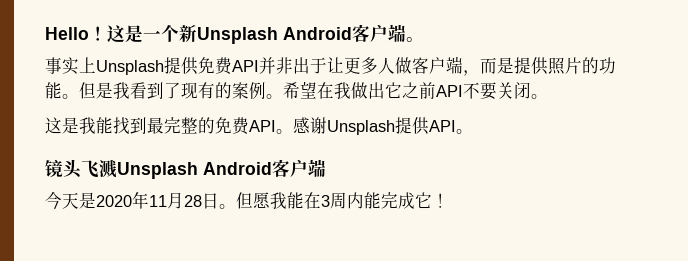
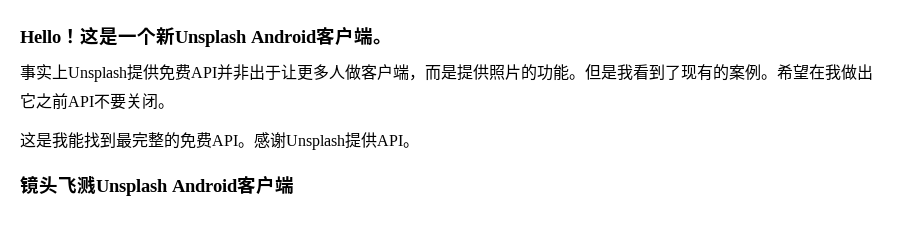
- 今天是2020年11月28日。但愿我能在3周内能完成它！

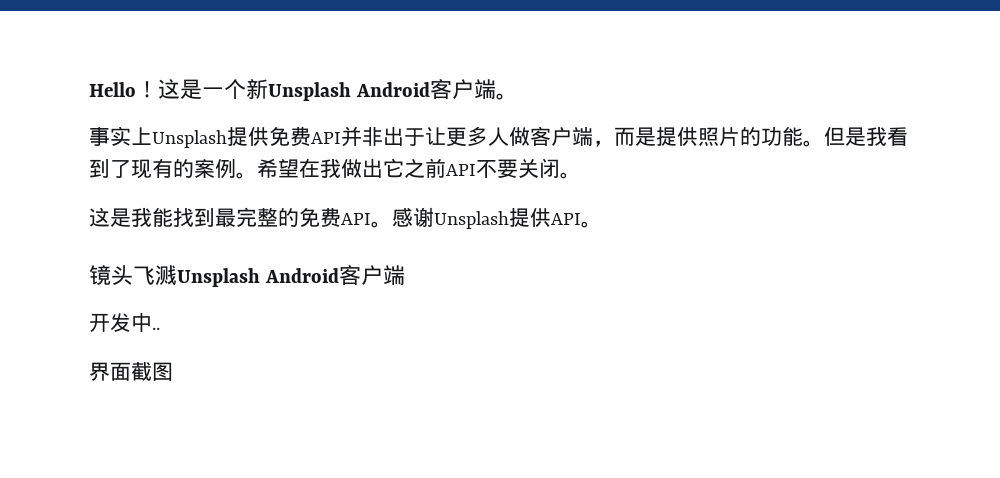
+ 开发中..
+ 界面截图

